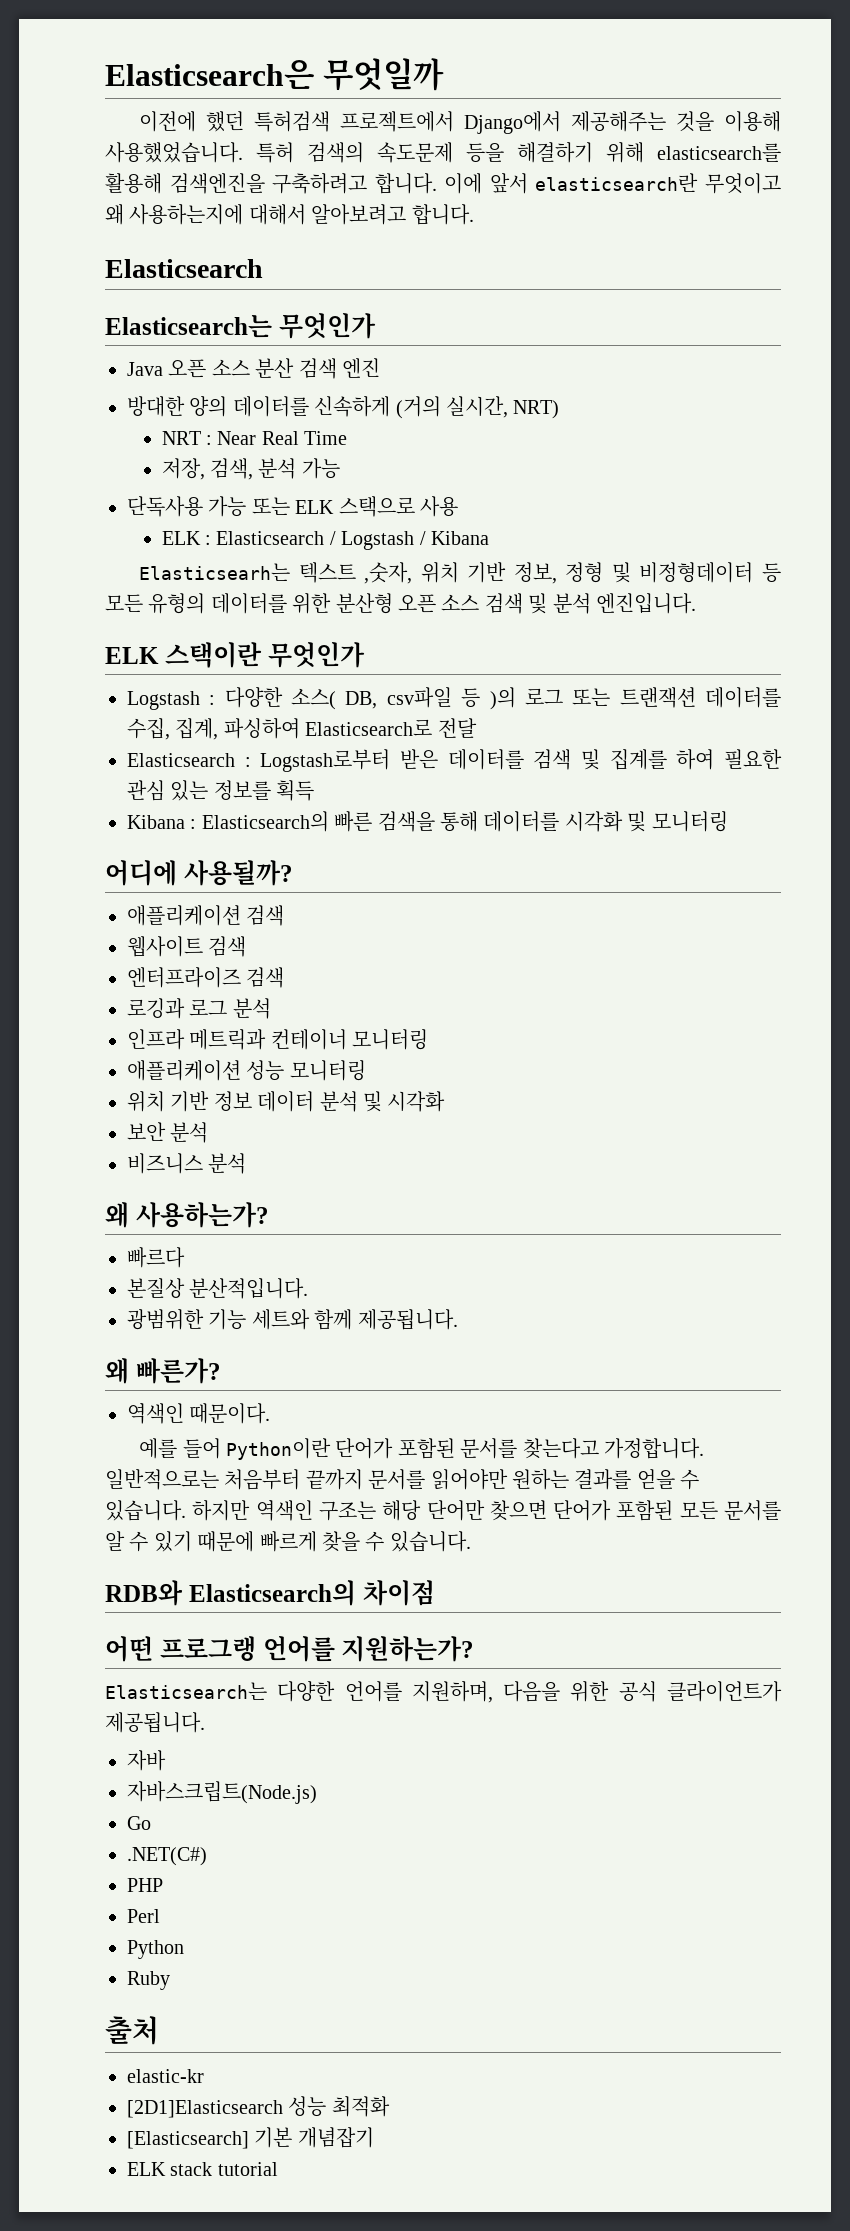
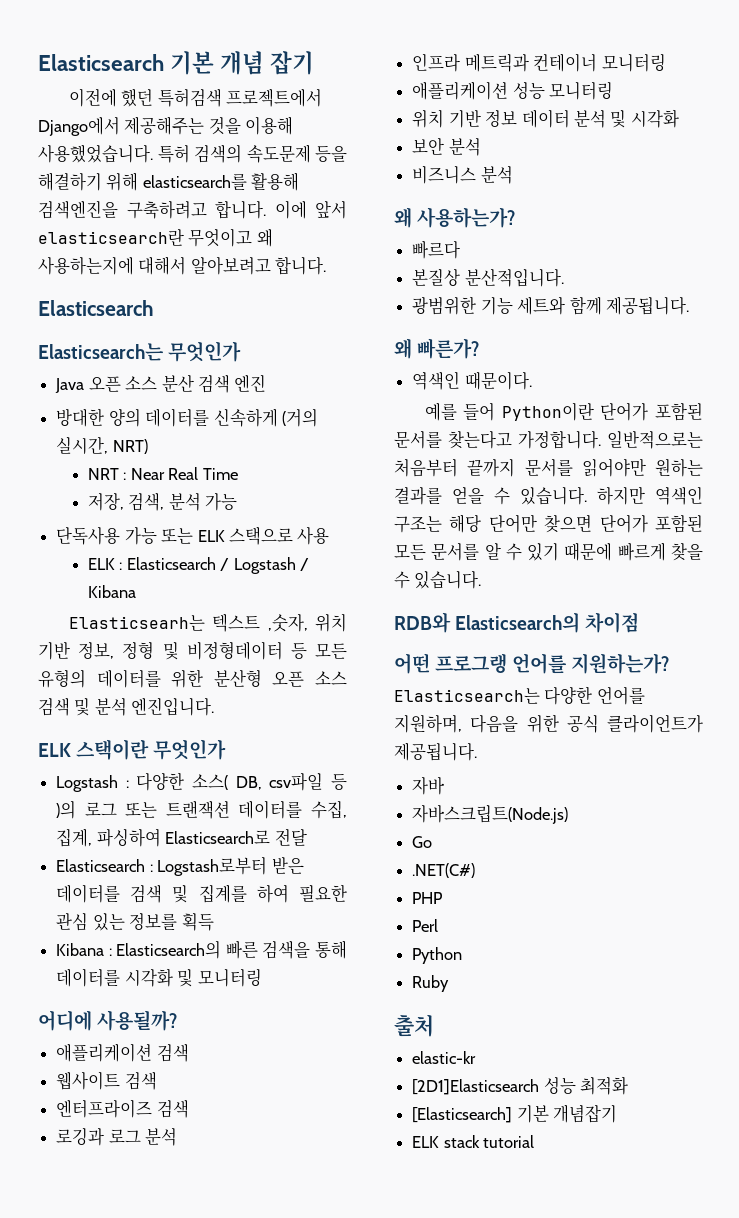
- Elasticsearch은 무엇일까
+ Elasticsearch 기본 개념 잡기

